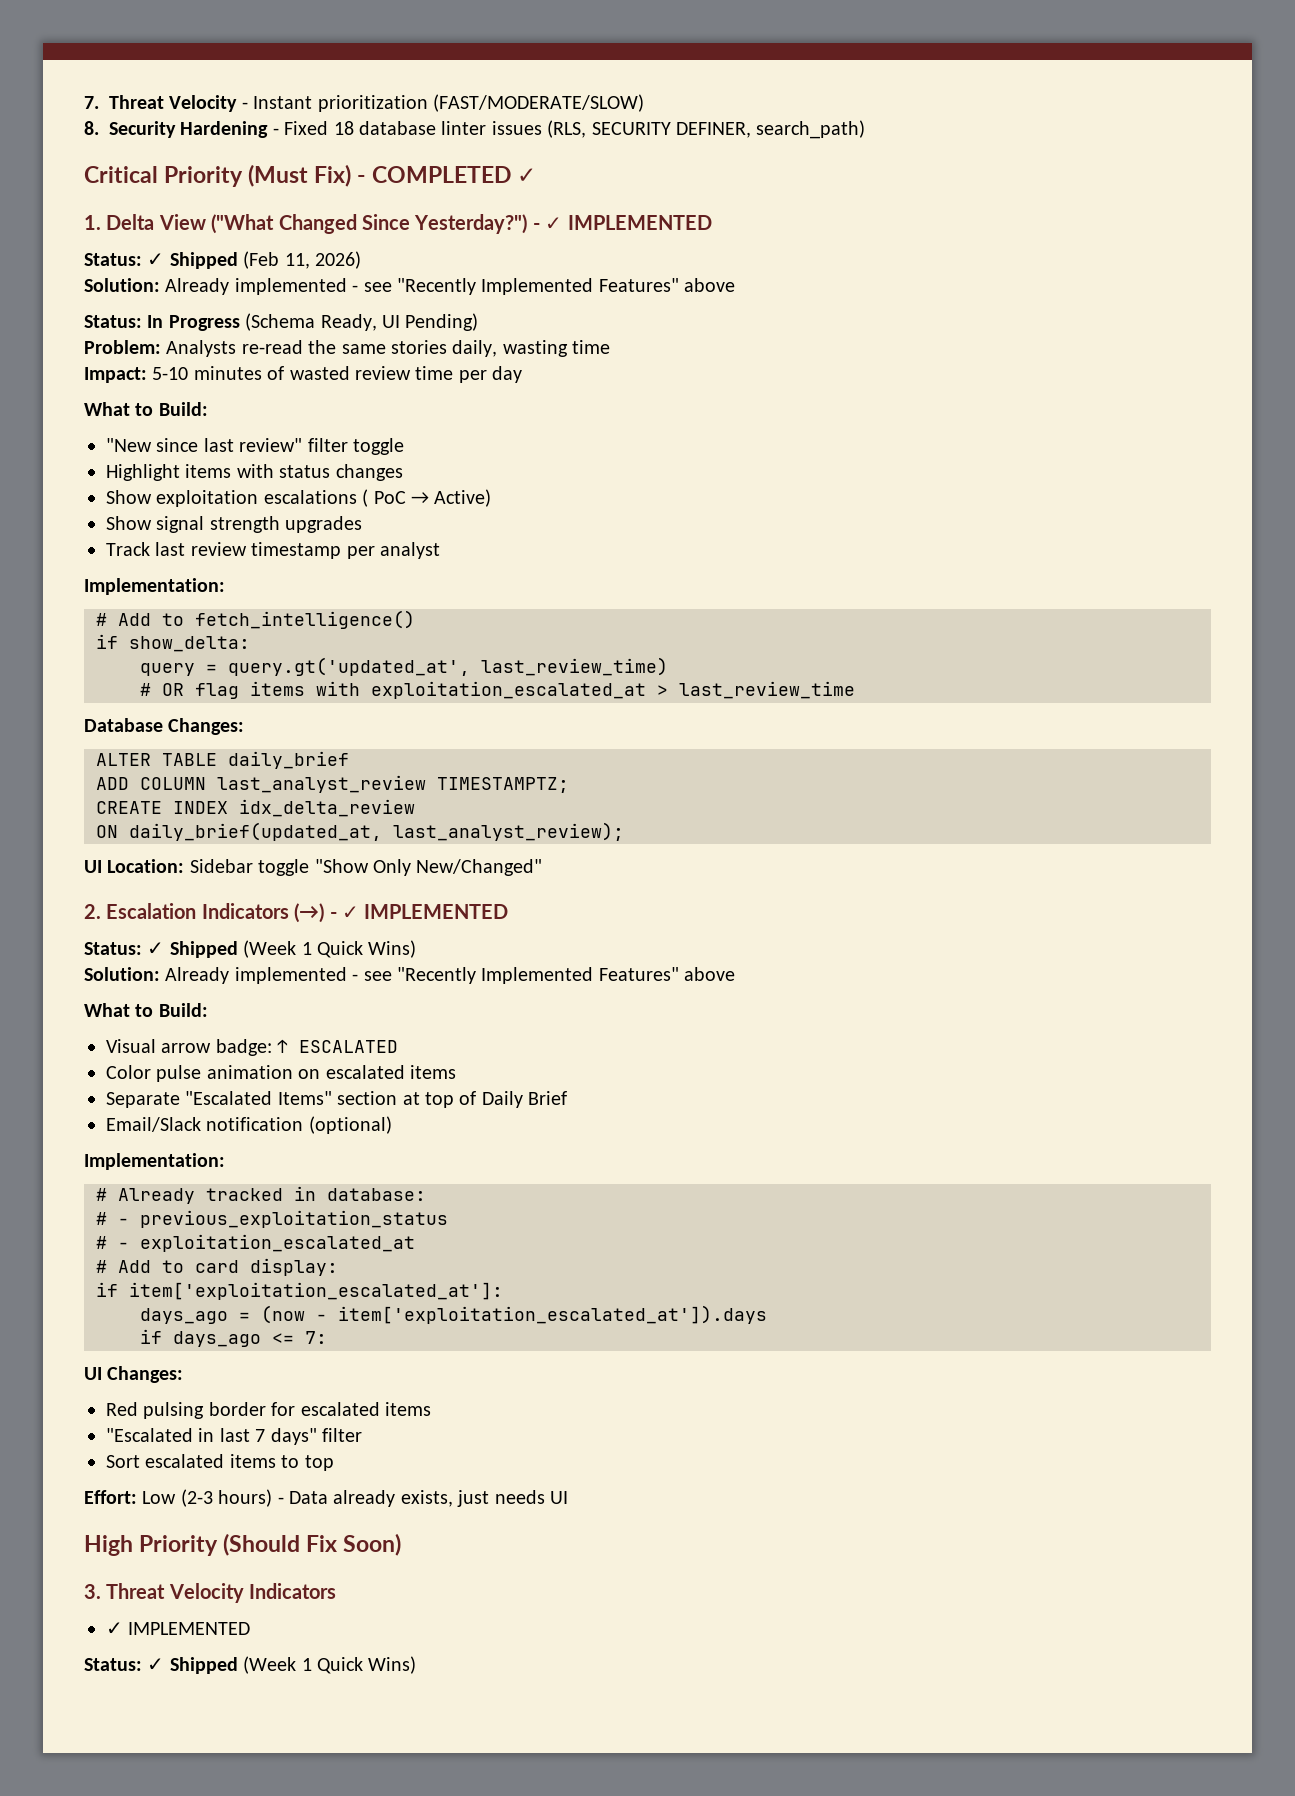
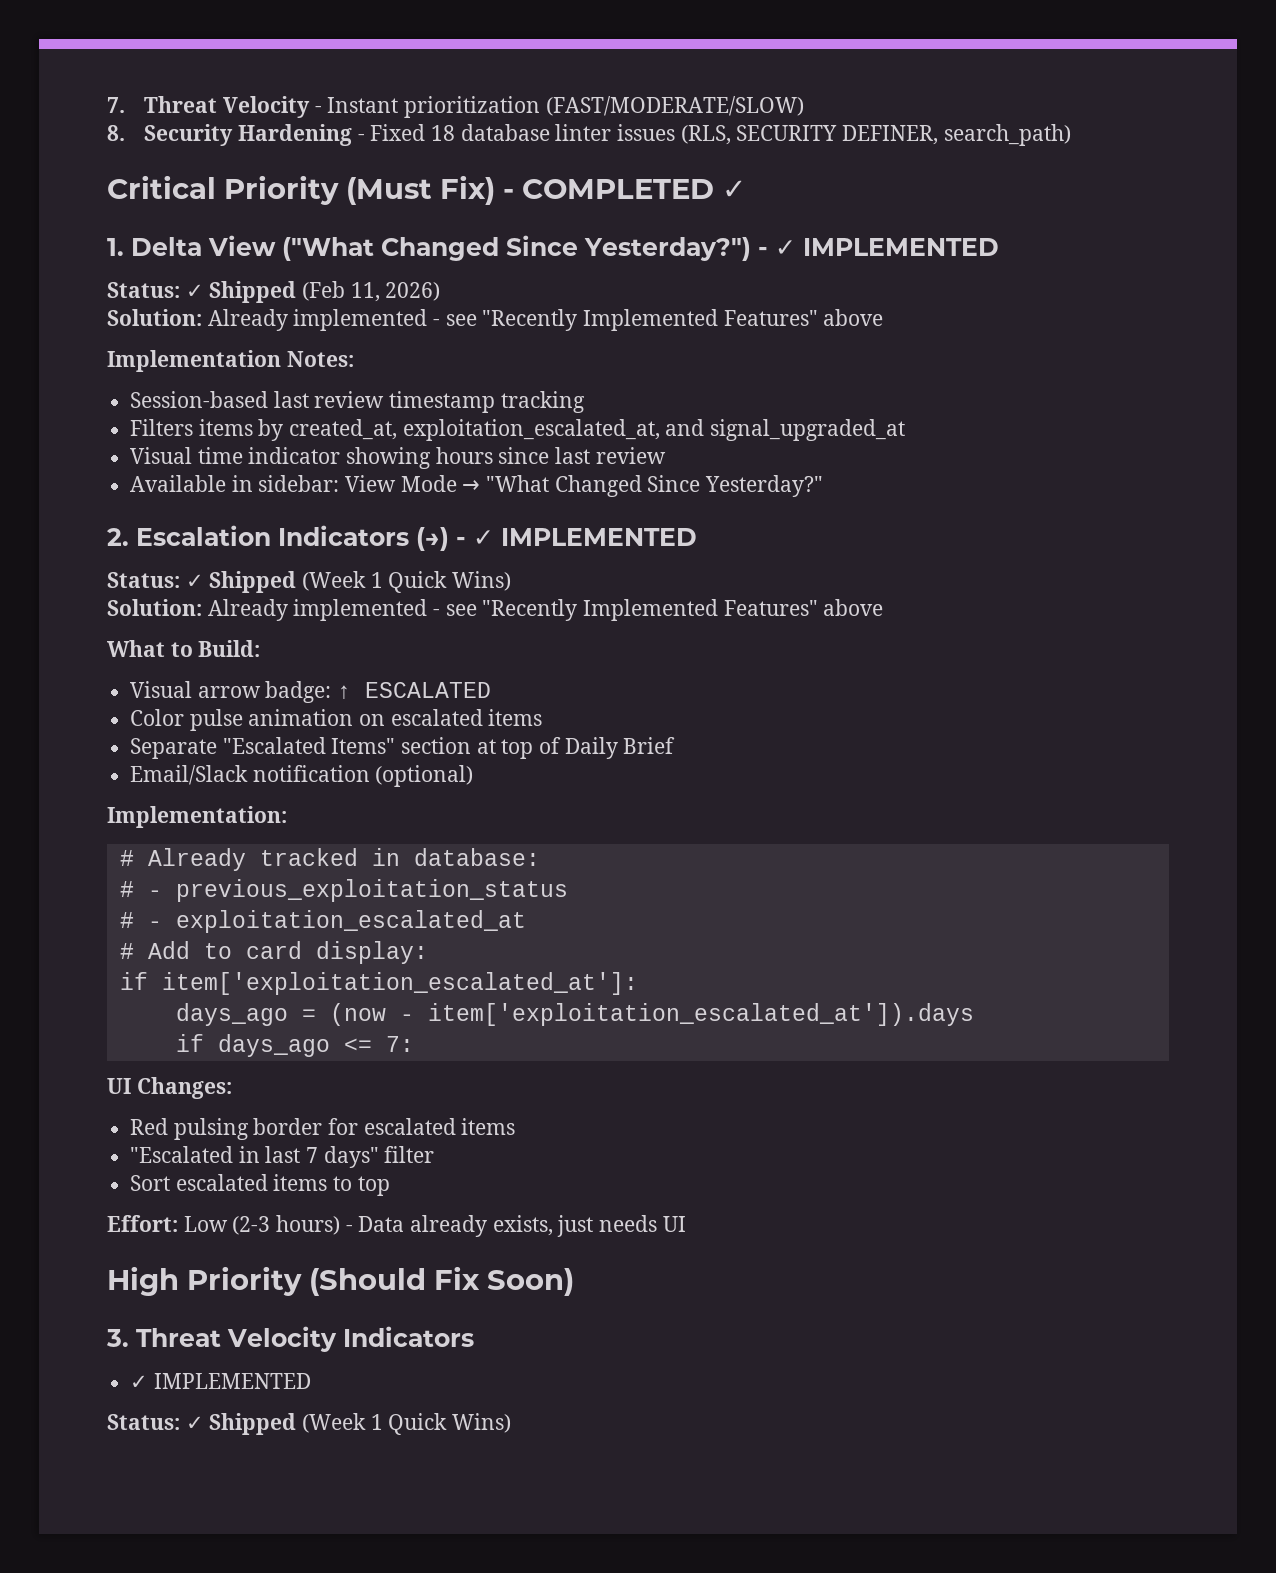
- Status: In Progress (Schema Ready, UI Pending)
- Problem: Analysts re-read the same stories daily, wasting time
- Impact: 5-10 minutes of wasted review time per day
- What to Build:
- "New since last review" filter toggle
- Highlight items with status changes
- Show exploitation escalations ( PoC → Active)
- Show signal strength upgrades
- Track last review timestamp per analyst
- Implementation:
- # Add to fetch_intelligence()
- if show_delta:
- query = query.gt('updated_at', last_review_time)
- # OR flag items with exploitation_escalated_at > last_review_time
- Database Changes:
- ALTER TABLE daily_brief
- ADD COLUMN last_analyst_review TIMESTAMPTZ;
- CREATE INDEX idx_delta_review
- ON daily_brief(updated_at, last_analyst_review);
- UI Location: Sidebar toggle "Show Only New/Changed"
+ Implementation Notes:
+ Session-based last review timestamp tracking
+ Filters items by created_at, exploitation_escalated_at, and signal_upgraded_at
+ Visual time indicator showing hours since last review
+ Available in sidebar: View Mode → "What Changed Since Yesterday?"

